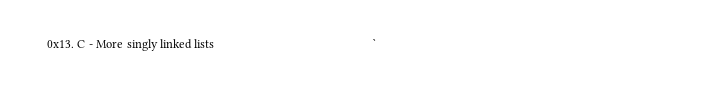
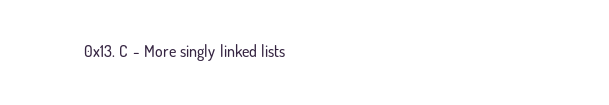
- `

